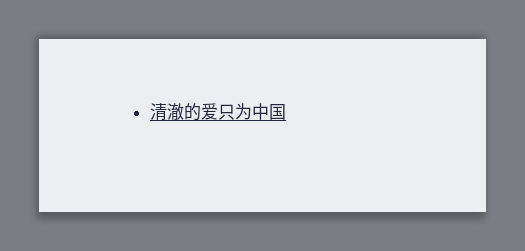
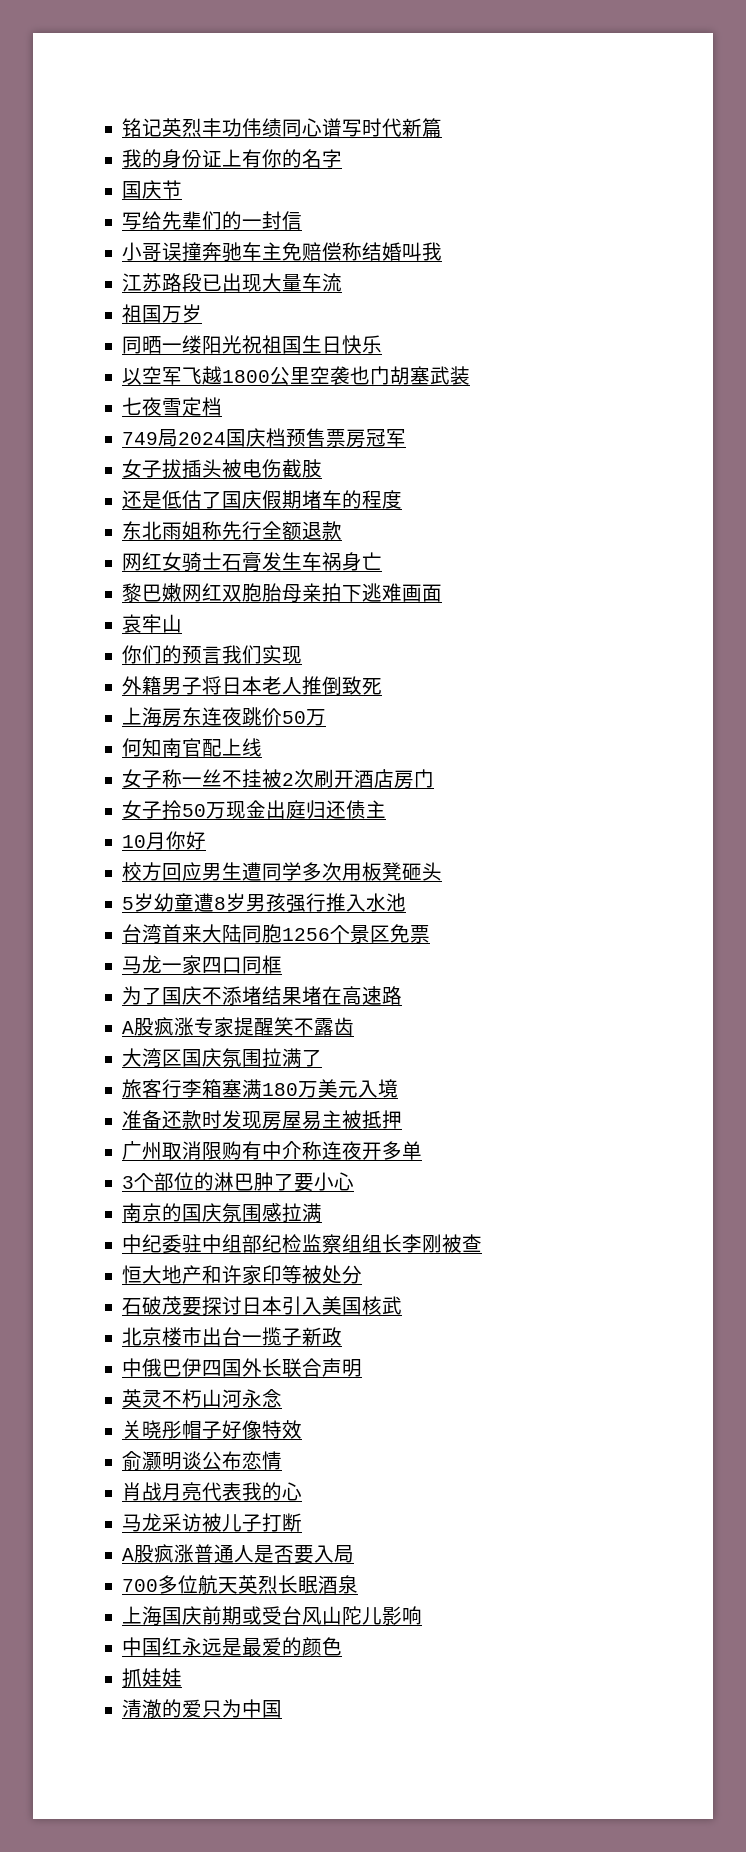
+ 铭记英烈丰功伟绩同心谱写时代新篇
+ 我的身份证上有你的名字
+ 国庆节
+ 写给先辈们的一封信
+ 小哥误撞奔驰车主免赔偿称结婚叫我
+ 江苏路段已出现大量车流
+ 祖国万岁
+ 同晒一缕阳光祝祖国生日快乐
+ 以空军飞越1800公里空袭也门胡塞武装
+ 七夜雪定档
+ 749局2024国庆档预售票房冠军
+ 女子拔插头被电伤截肢
+ 还是低估了国庆假期堵车的程度
+ 东北雨姐称先行全额退款
+ 网红女骑士石膏发生车祸身亡
+ 黎巴嫩网红双胞胎母亲拍下逃难画面
+ 哀牢山
+ 你们的预言我们实现
+ 外籍男子将日本老人推倒致死
+ 上海房东连夜跳价50万
+ 何知南官配上线
+ 女子称一丝不挂被2次刷开酒店房门
+ 女子拎50万现金出庭归还债主
+ 10月你好
+ 校方回应男生遭同学多次用板凳砸头
+ 5岁幼童遭8岁男孩强行推入水池
+ 台湾首来大陆同胞1256个景区免票
+ 马龙一家四口同框
+ 为了国庆不添堵结果堵在高速路
+ A股疯涨专家提醒笑不露齿
+ 大湾区国庆氛围拉满了
+ 旅客行李箱塞满180万美元入境
+ 准备还款时发现房屋易主被抵押
+ 广州取消限购有中介称连夜开多单
+ 3个部位的淋巴肿了要小心
+ 南京的国庆氛围感拉满
+ 中纪委驻中组部纪检监察组组长李刚被查
+ 恒大地产和许家印等被处分
+ 石破茂要探讨日本引入美国核武
+ 北京楼市出台一揽子新政
+ 中俄巴伊四国外长联合声明
+ 英灵不朽山河永念
+ 关晓彤帽子好像特效
+ 俞灏明谈公布恋情
+ 肖战月亮代表我的心
+ 马龙采访被儿子打断
+ A股疯涨普通人是否要入局
+ 700多位航天英烈长眠酒泉
+ 上海国庆前期或受台风山陀儿影响
+ 中国红永远是最爱的颜色
+ 抓娃娃

